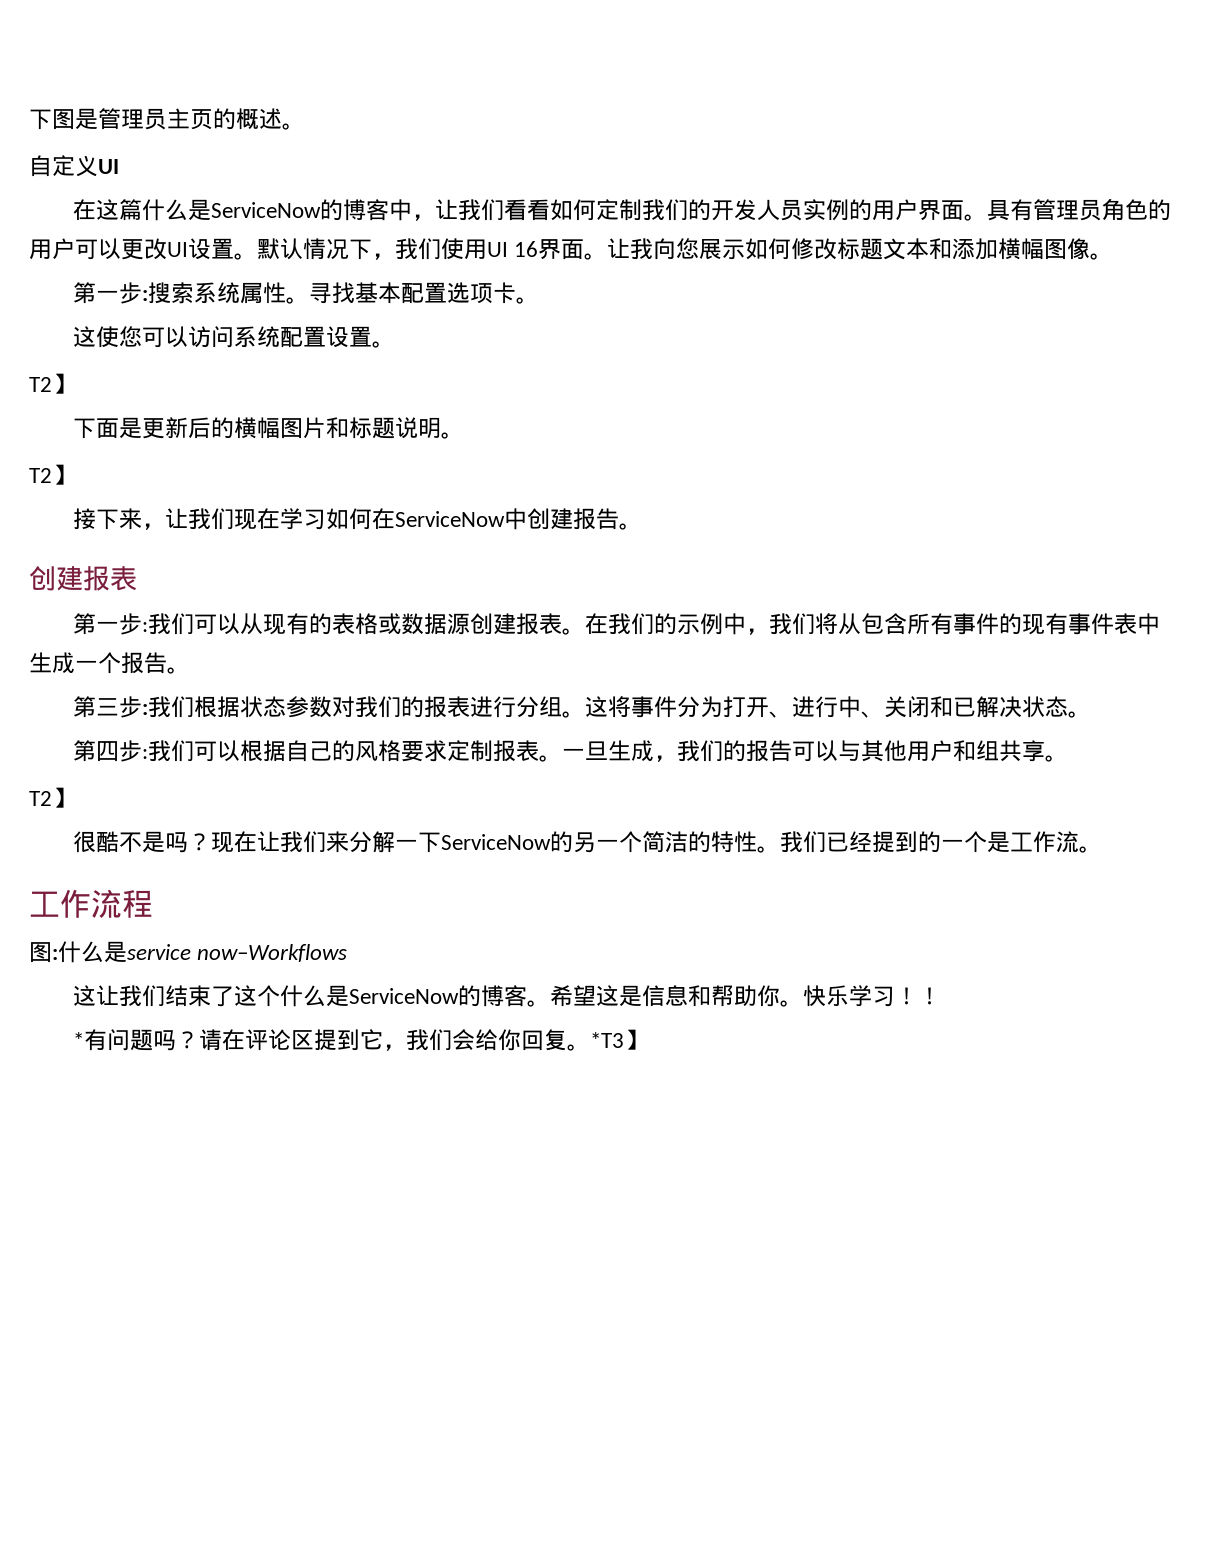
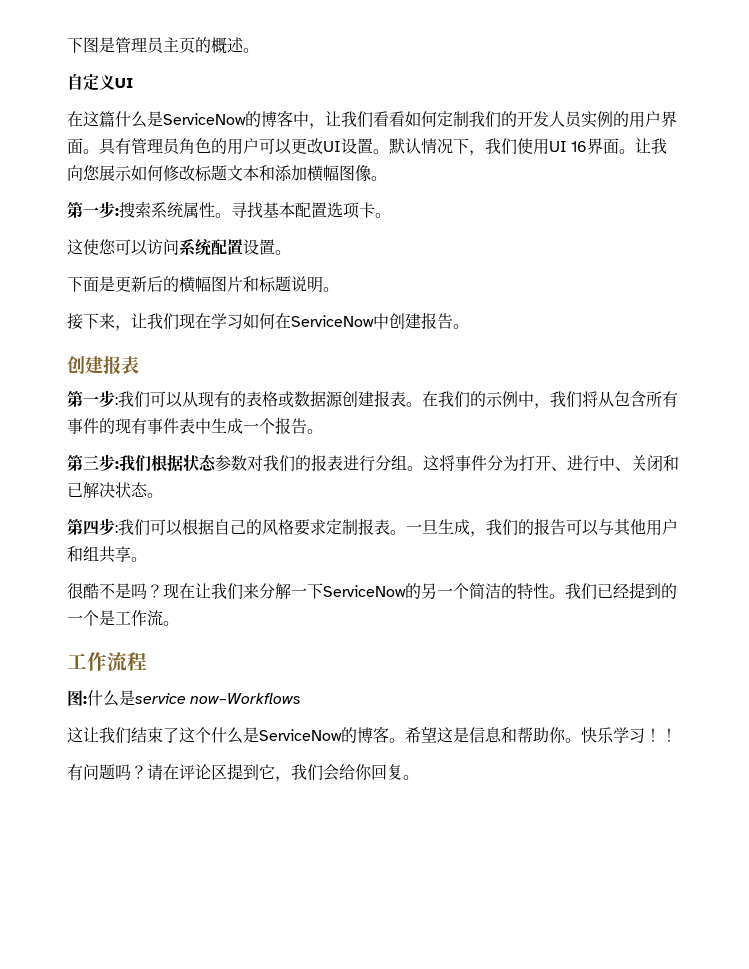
  这使您可以访问系统配置设置。
- T2】
  下面是更新后的横幅图片和标题说明。
- T2】
  一旦生成，我们的报告可以与其他用户和组共享。
- T2】
- *有问题吗？
+ 有问题吗？
- *T3】

